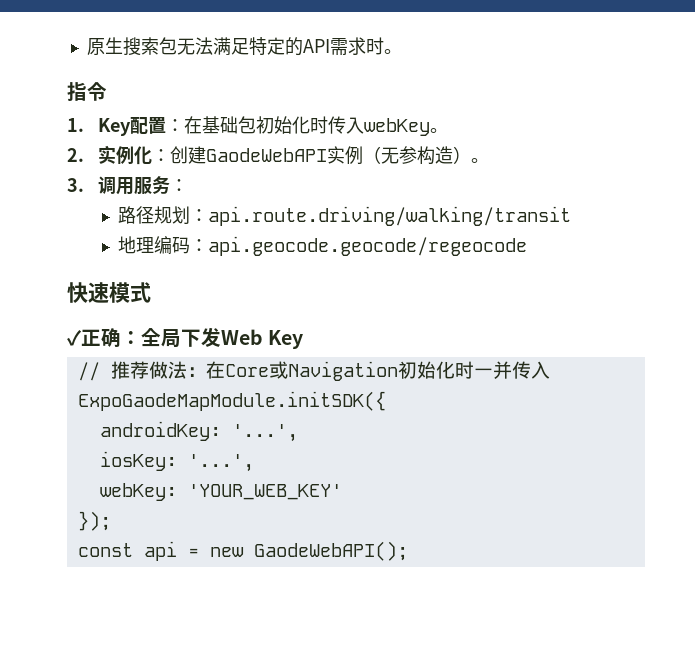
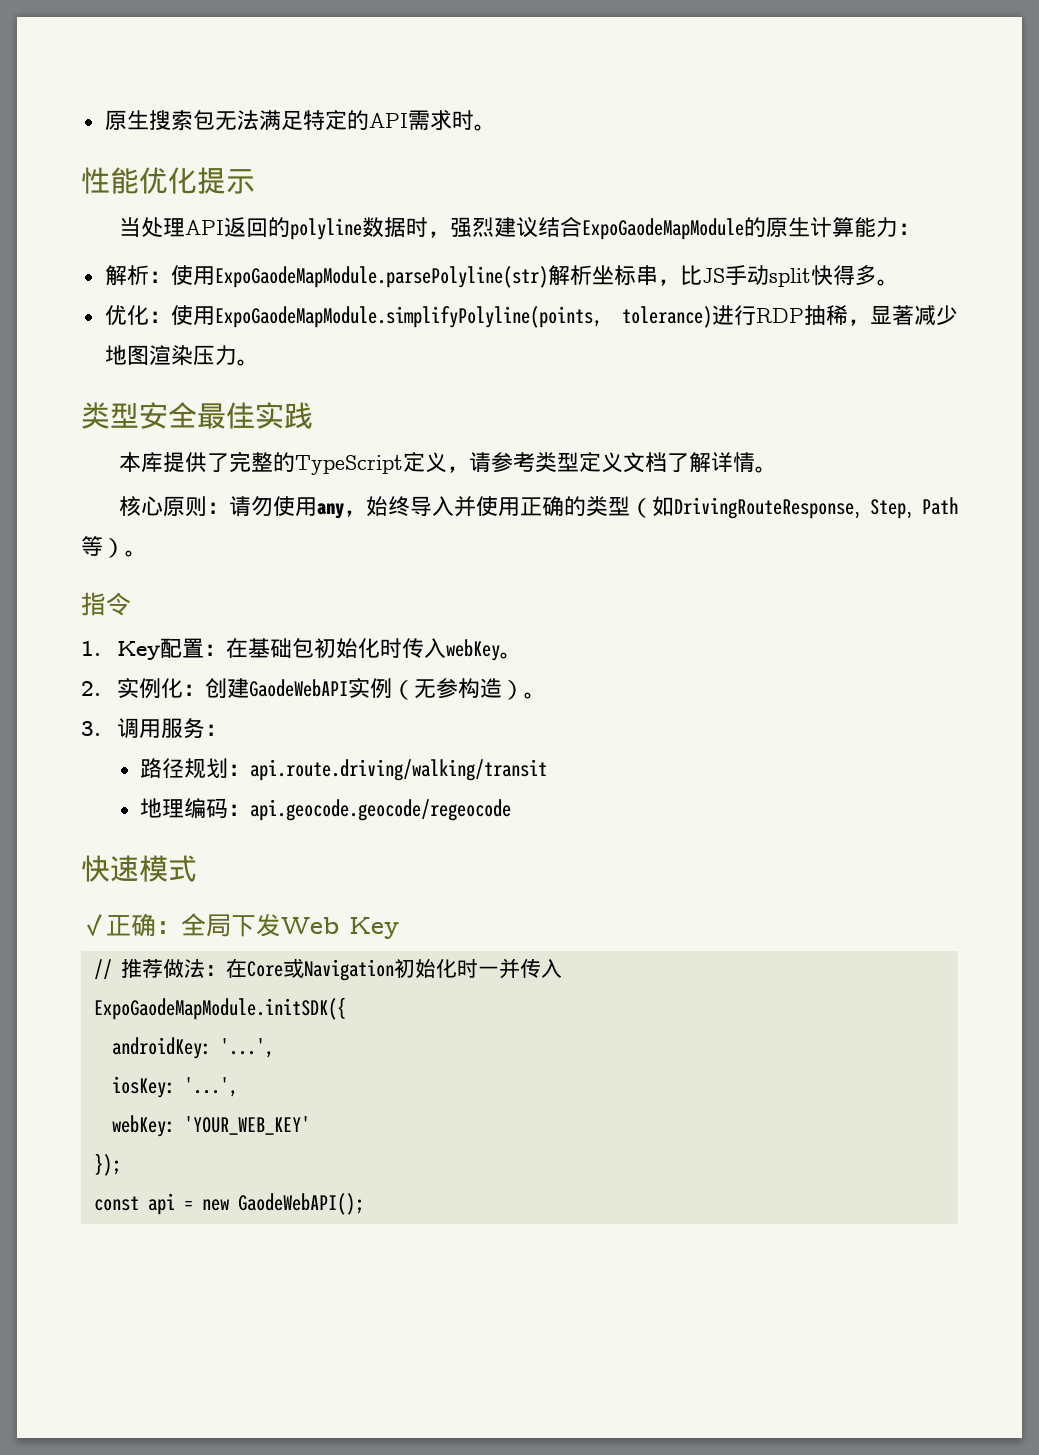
+ 性能优化提示
+ 当处理API返回的polyline数据时，强烈建议结合ExpoGaodeMapModule的原生计算能力：
+ 解析：使用ExpoGaodeMapModule.parsePolyline(str)解析坐标串，比JS手动split快得多。
+ 优化：使用ExpoGaodeMapModule.simplifyPolyline(points, tolerance)进行RDP抽稀，显著减少地图渲染压力。
+ 类型安全最佳实践
+ 本库提供了完整的TypeScript定义，请参考类型定义文档了解详情。
+ 核心原则：请勿使用any，始终导入并使用正确的类型（如DrivingRouteResponse, Step, Path等）。

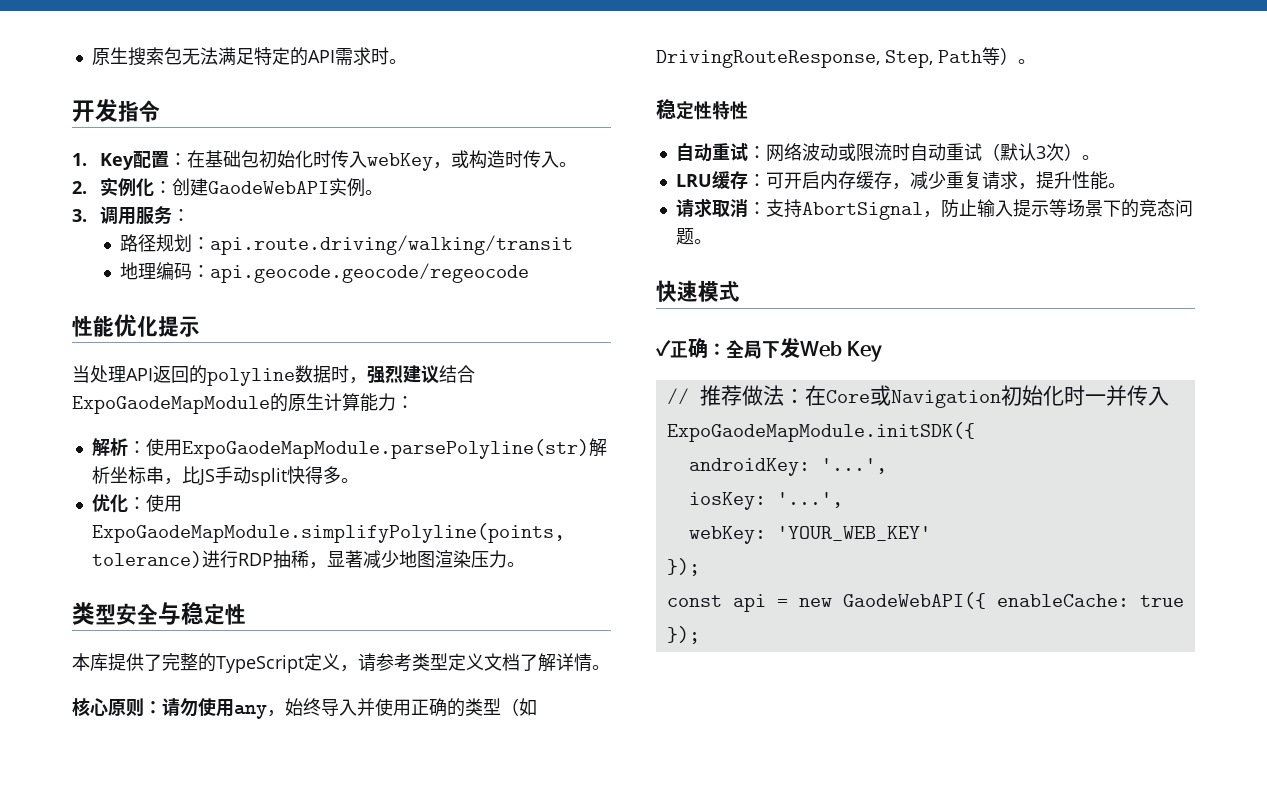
+ 开发指令
+ 1. Key配置：在基础包初始化时传入webKey，或构造时传入。
+ 2.实例化：创建GaodeWebAPI实例。
+ 3.调用服务：
+ 路径规划：api.route.driving/walking/transit
+ 地理编码：api.geocode.geocode/regeocode
- 类型安全最佳实践
+ 类型安全与稳定性
- 指令
- 1. Key配置：在基础包初始化时传入webKey。
- 2.实例化：创建GaodeWebAPI实例（无参构造）。
- 3.调用服务：
- 路径规划：api.route.driving/walking/transit
- 地理编码：api.geocode.geocode/regeocode
+ 稳定性特性
+ 自动重试：网络波动或限流时自动重试（默认3次）。
+ LRU缓存：可开启内存缓存，减少重复请求，提升性能。
+ 请求取消：支持AbortSignal，防止输入提示等场景下的竞态问题。
- const api = new GaodeWebAPI();
+ const api = new GaodeWebAPI({ enableCache: true });

